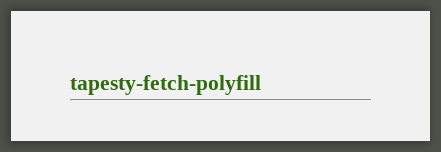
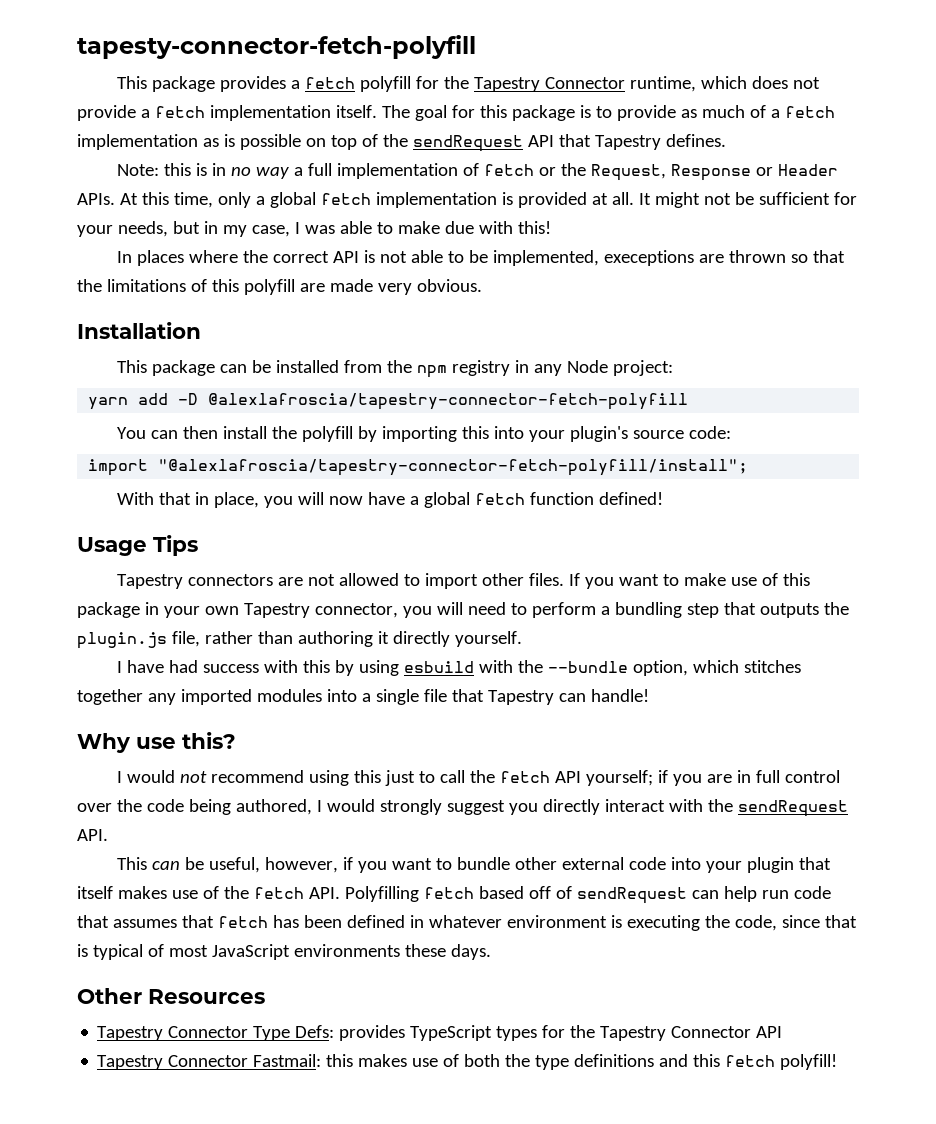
- tapesty-fetch-polyfill
+ tapesty-connector-fetch-polyfill
+ This package provides a fetch polyfill for the Tapestry Connector runtime, which does not provide a fetch implementation itself. The goal for this package is to provide as much of a fetch implementation as is possible on top of the sendRequest API that Tapestry defines.
+ Note: this is in no way a full implementation of fetch or the Request, Response or Header APIs. At this time, only a global fetch implementation is provided at all. It might not be sufficient for your needs, but in my case, I was able to make due with this!
+ In places where the correct API is not able to be implemented, execeptions are thrown so that the limitations of this polyfill are made very obvious.
+ Installation
+ This package can be installed from the npm registry in any Node project:
+ yarn add -D @alexlafroscia/tapestry-connector-fetch-polyfill
+ You can then install the polyfill by importing this into your plugin's source code:
+ import "@alexlafroscia/tapestry-connector-fetch-polyfill/install";
+ With that in place, you will now have a global fetch function defined!
+ Usage Tips
+ Tapestry connectors are not allowed to import other files. If you want to make use of this package in your own Tapestry connector, you will need to perform a bundling step that outputs the plugin.js file, rather than authoring it directly yourself.
+ I have had success with this by using esbuild with the --bundle option, which stitches together any imported modules into a single file that Tapestry can handle!
+ Why use this?
+ I would not recommend using this just to call the fetch API yourself; if you are in full control over the code being authored, I would strongly suggest you directly interact with the sendRequest API.
+ This can be useful, however, if you want to bundle other external code into your plugin that itself makes use of the fetch API. Polyfilling fetch based off of sendRequest can help run code that assumes that fetch has been defined in whatever environment is executing the code, since that is typical of most JavaScript environments these days.
+ Other Resources
+ Tapestry Connector Type Defs: provides TypeScript types for the Tapestry Connector API
+ Tapestry Connector Fastmail: this makes use of both the type definitions and this fetch polyfill!

